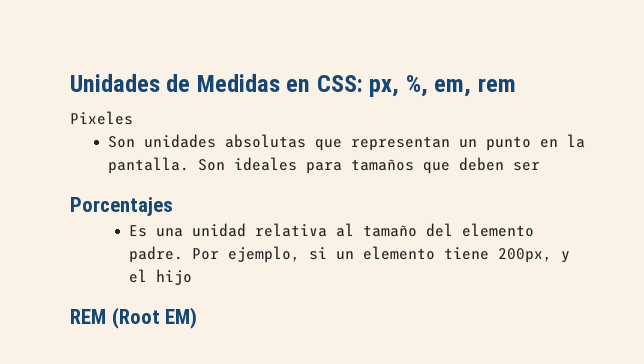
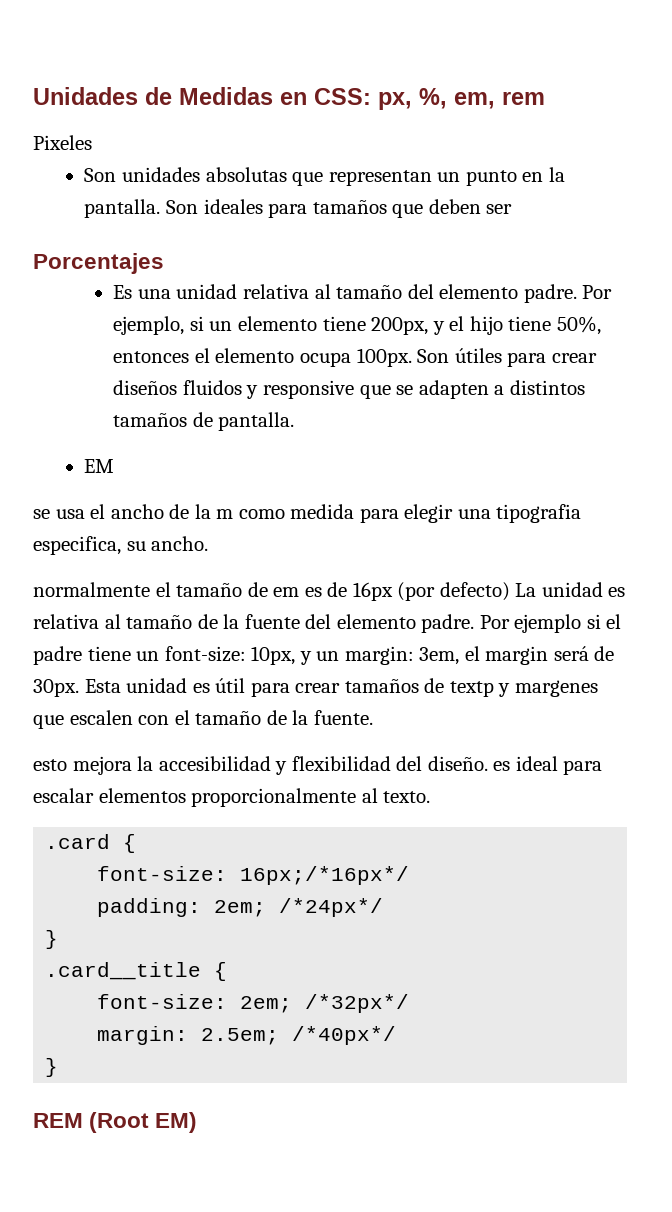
- Por ejemplo, si un elemento tiene 200px, y el hijo
+ Por ejemplo, si un elemento tiene 200px, y el hijo tiene 50%, entonces el elemento ocupa 100px. Son útiles para crear diseños fluidos y responsive que se adapten a distintos tamaños de pantalla.
+ EM
+ se usa el ancho de la m como medida para elegir una tipografia especifica, su ancho.
+ normalmente el tamaño de em es de 16px (por defecto) La unidad es relativa al tamaño de la fuente del elemento padre. Por ejemplo si el padre tiene un font-size: 10px, y un margin: 3em, el margin será de 30px. Esta unidad es útil para crear tamaños de textp y margenes que escalen con el tamaño de la fuente.
+ esto mejora la accesibilidad y flexibilidad del diseño. es ideal para escalar elementos proporcionalmente al texto.
+ .card {
+ font-size: 16px;/*16px*/
+ padding: 2em; /*24px*/
+ }
+ .card__title {
+ font-size: 2em; /*32px*/
+ margin: 2.5em; /*40px*/
+ }

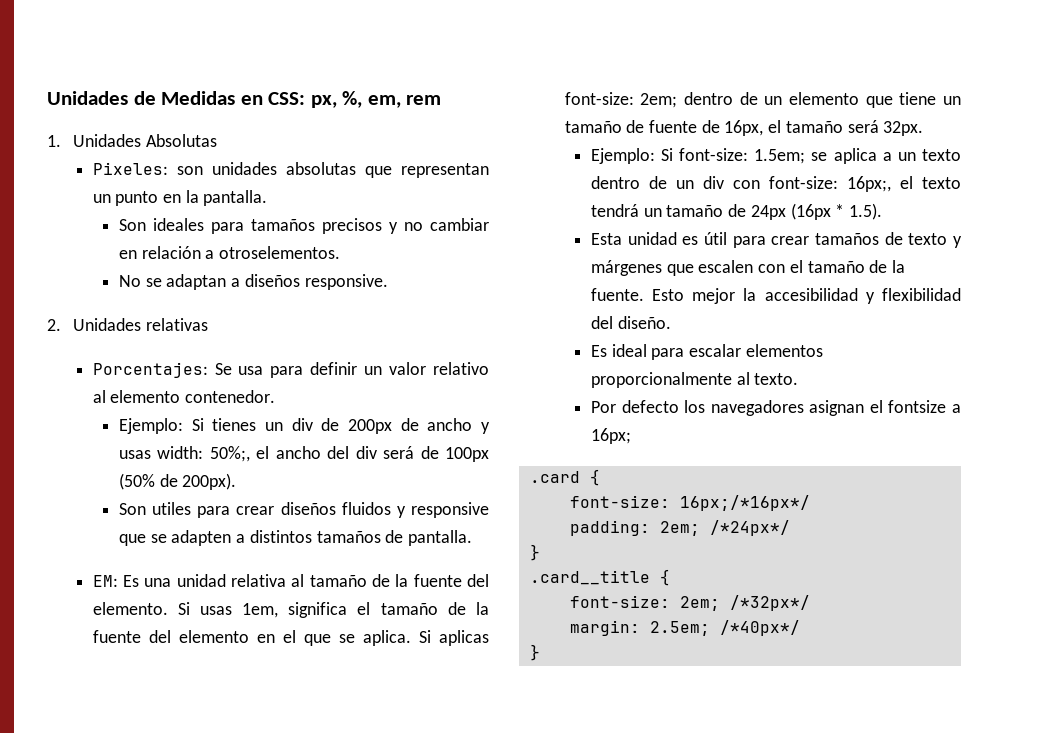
- Pixeles
- Son unidades absolutas que representan un punto en la pantalla. Son ideales para tamaños que deben ser
- Porcentajes
- Es una unidad relativa al tamaño del elemento padre. Por ejemplo, si un elemento tiene 200px, y el hijo tiene 50%, entonces el elemento ocupa 100px. Son útiles para crear diseños fluidos y responsive que se adapten a distintos tamaños de pantalla.
+ 1. Unidades Absolutas
+ Pixeles: son unidades absolutas que representan un punto en la pantalla.
+ Son ideales para tamaños precisos y no cambiar en relación a otroselementos.
+ No se adaptan a diseños responsive.
+ 2. Unidades relativas
+ Porcentajes: Se usa para definir un valor relativo al elemento contenedor.
+ Ejemplo: Si tienes un div de 200px de ancho y usas width: 50%;, el ancho del div será de 100px (50% de 200px).
+ Son utiles para crear diseños fluidos y responsive que se adapten a distintos tamaños de pantalla.
- EM
- se usa el ancho de la m como medida para elegir una tipografia especifica, su ancho.
- normalmente el tamaño de em es de 16px (por defecto) La unidad es relativa al tamaño de la fuente del elemento padre. Por ejemplo si el padre tiene un font-size: 10px, y un margin: 3em, el margin será de 30px. Esta unidad es útil para crear tamaños de textp y margenes que escalen con el tamaño de la fuente.
- esto mejora la accesibilidad y flexibilidad del diseño. es ideal para escalar elementos proporcionalmente al texto.
+ EM: Es una unidad relativa al tamaño de la fuente del elemento. Si usas 1em, significa el tamaño de la fuente del elemento en el que se aplica. Si aplicas font-size: 2em; dentro de un elemento que tiene un tamaño de fuente de 16px, el tamaño será 32px.
+ Ejemplo: Si font-size: 1.5em; se aplica a un texto dentro de un div con font-size: 16px;, el texto tendrá un tamaño de 24px (16px * 1.5).
+ Esta unidad es útil para crear tamaños de texto y márgenes que escalen con el tamaño de la fuente. Esto mejor la accesibilidad y flexibilidad del diseño.
+ Es ideal para escalar elementos proporcionalmente al texto.
+ Por defecto los navegadores asignan el fontsize a 16px;
- REM (Root EM)

